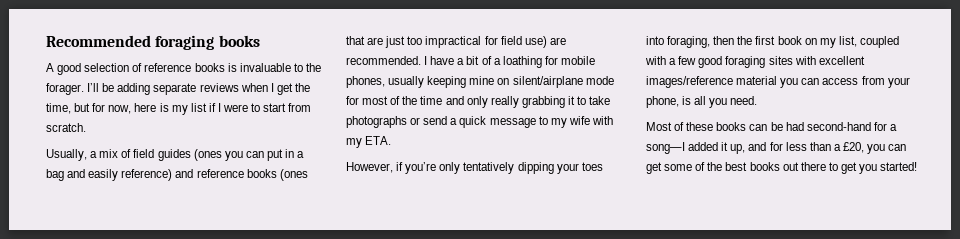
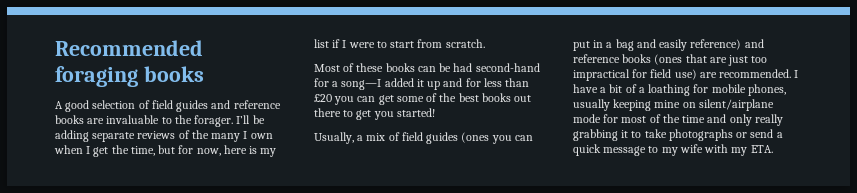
- A good selection of reference books is invaluable to the forager.
+ A good selection of field guides and reference books are invaluable to the forager.
- I’ll be adding separate reviews when I get the time, but for now, here is my list if I were to start from scratch.
+ I’ll be adding separate reviews of the many I own when I get the time, but for now, here is my list if I were to start from scratch.
+ Most of these books can be had second-hand for a song—I added it up and for less than £20 you can get some of the best books out there to get you started!
- However, if you’re only tentatively dipping your toes into foraging, then the first book on my list, coupled with a few good foraging sites with excellent images/reference material you can access from your phone, is all you need.
- Most of these books can be had second-hand for a song—I added it up, and for less than a £20, you can get some of the best books out there to get you started!

